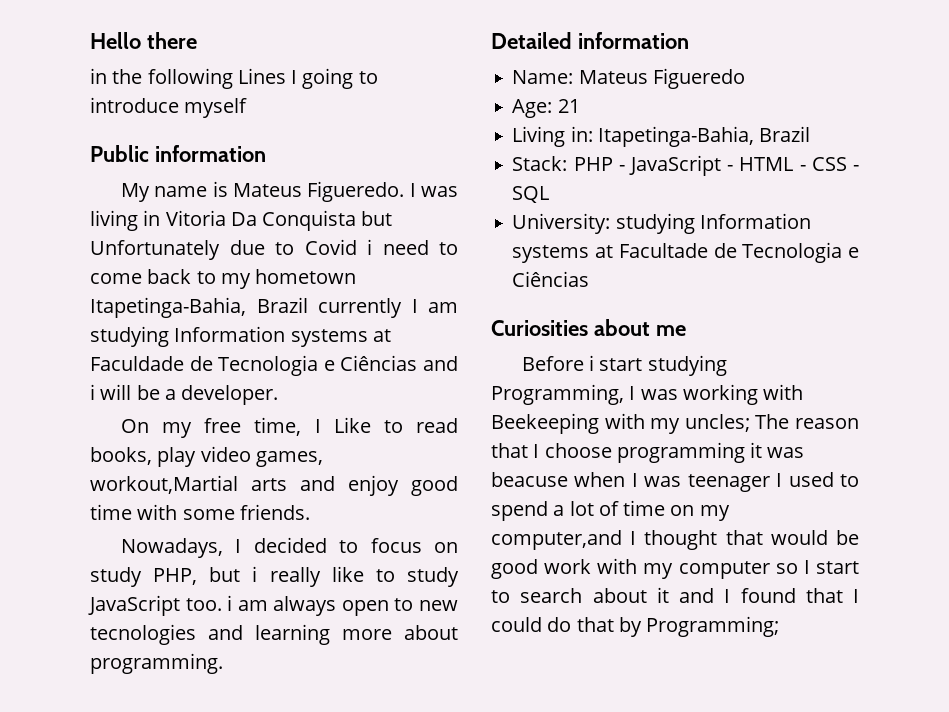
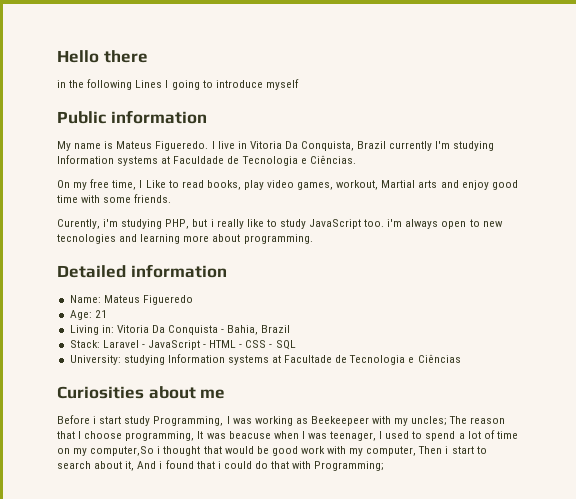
- I was living in Vitoria Da Conquista but Unfortunately due to Covid i need to come back to my hometown Itapetinga-Bahia, Brazil currently I am studying Information systems at Faculdade de Tecnologia e Ciências and i will be a developer.
+ I live in Vitoria Da Conquista, Brazil currently I'm studying Information systems at Faculdade de Tecnologia e Ciências.
- On my free time, I Like to read books, play video games, workout,Martial arts and enjoy good time with some friends.
+ On my free time, I Like to read books, play video games, workout, Martial arts and enjoy good time with some friends.
- Nowadays, I decided to focus on study PHP, but i really like to study JavaScript too. i am always open to new tecnologies and learning more about programming.
+ Curently, i'm studying PHP, but i really like to study JavaScript too. i'm always open to new tecnologies and learning more about programming.
- Living in: Itapetinga-Bahia, Brazil
+ Living in: Vitoria Da Conquista - Bahia, Brazil
- Stack: PHP - JavaScript - HTML - CSS - SQL
+ Stack: Laravel - JavaScript - HTML - CSS - SQL
- Before i start studying Programming, I was working with Beekeeping with my uncles; The reason that I choose programming it was beacuse when I was teenager I used to spend a lot of time on my computer,and I thought that would be good work with my computer so I start to search about it and I found that I could do that by Programming;
+ Before i start study Programming, I was working as Beekeepeer with my uncles; The reason that I choose programming, It was beacuse when I was teenager, I used to spend a lot of time on my computer,So i thought that would be good work with my computer, Then i start to search about it, And i found that i could do that with Programming;

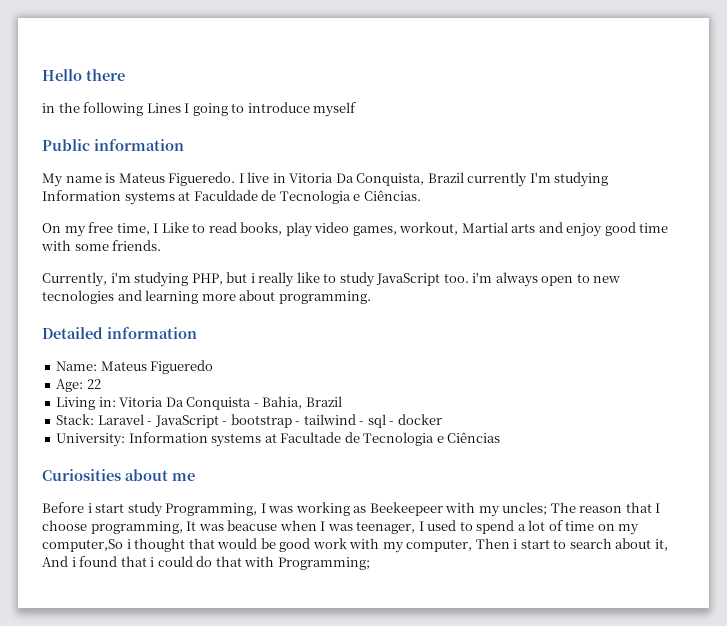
- Curently, i'm studying PHP, but i really like to study JavaScript too. i'm always open to new tecnologies and learning more about programming.
+ Currently, i'm studying PHP, but i really like to study JavaScript too. i'm always open to new tecnologies and learning more about programming.
- Age: 21
+ Age: 22
- Stack: Laravel - JavaScript - HTML - CSS - SQL
+ Stack: Laravel - JavaScript - bootstrap - tailwind - sql - docker
- University: studying Information systems at Facultade de Tecnologia e Ciências
+ University: Information systems at Facultade de Tecnologia e Ciências

